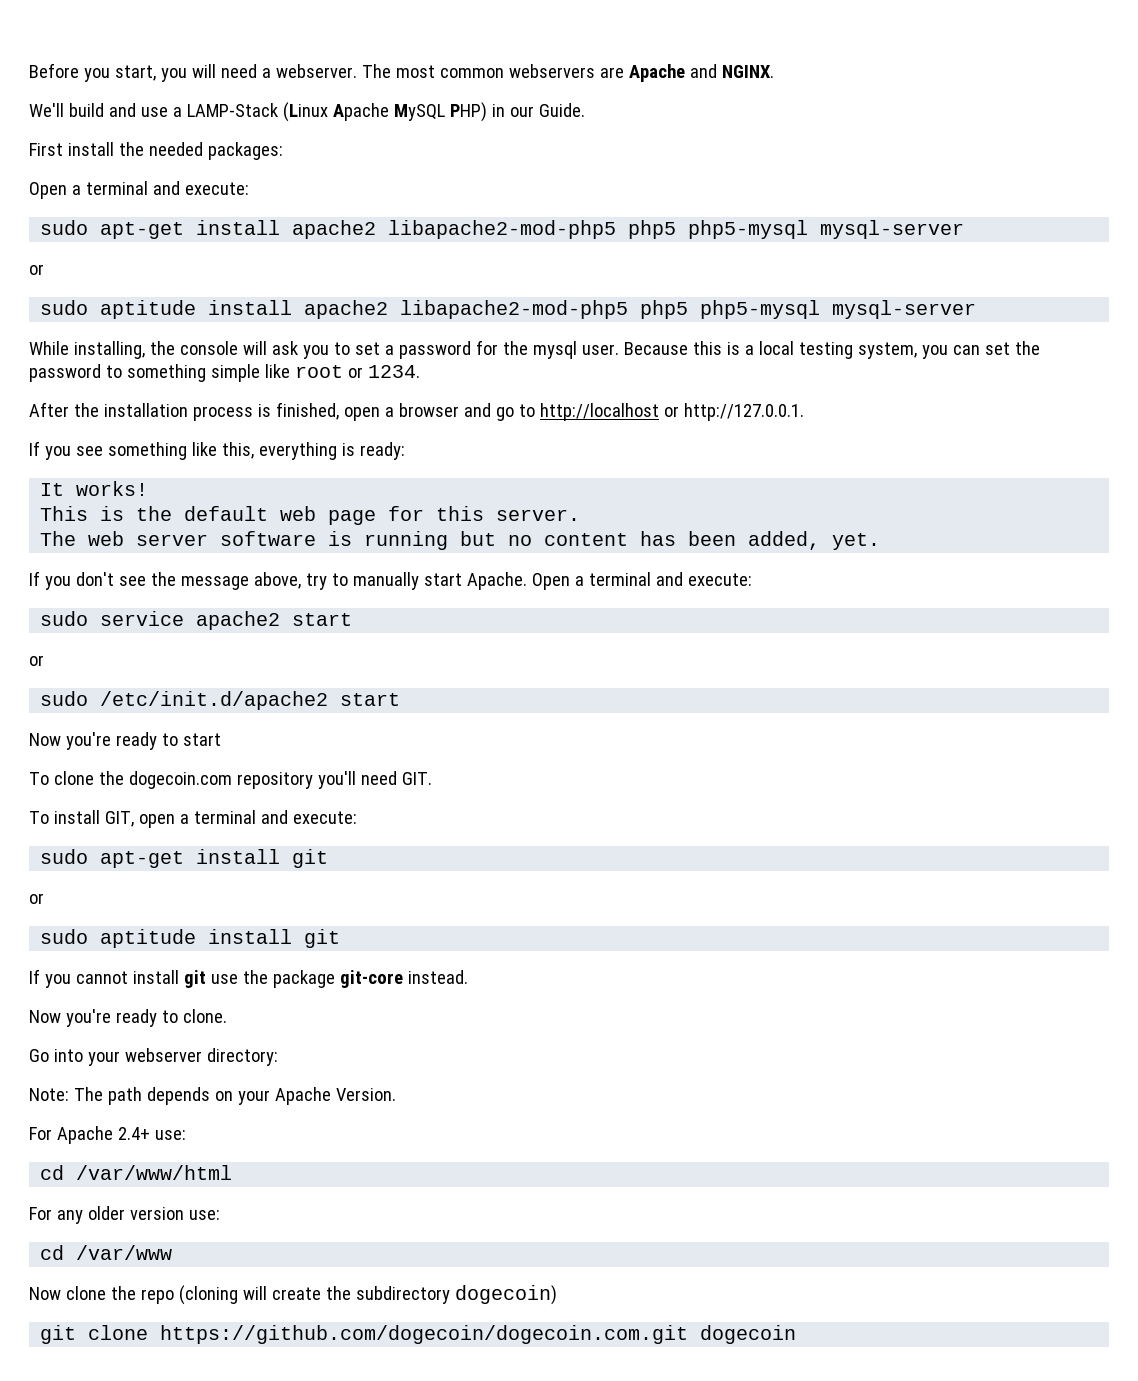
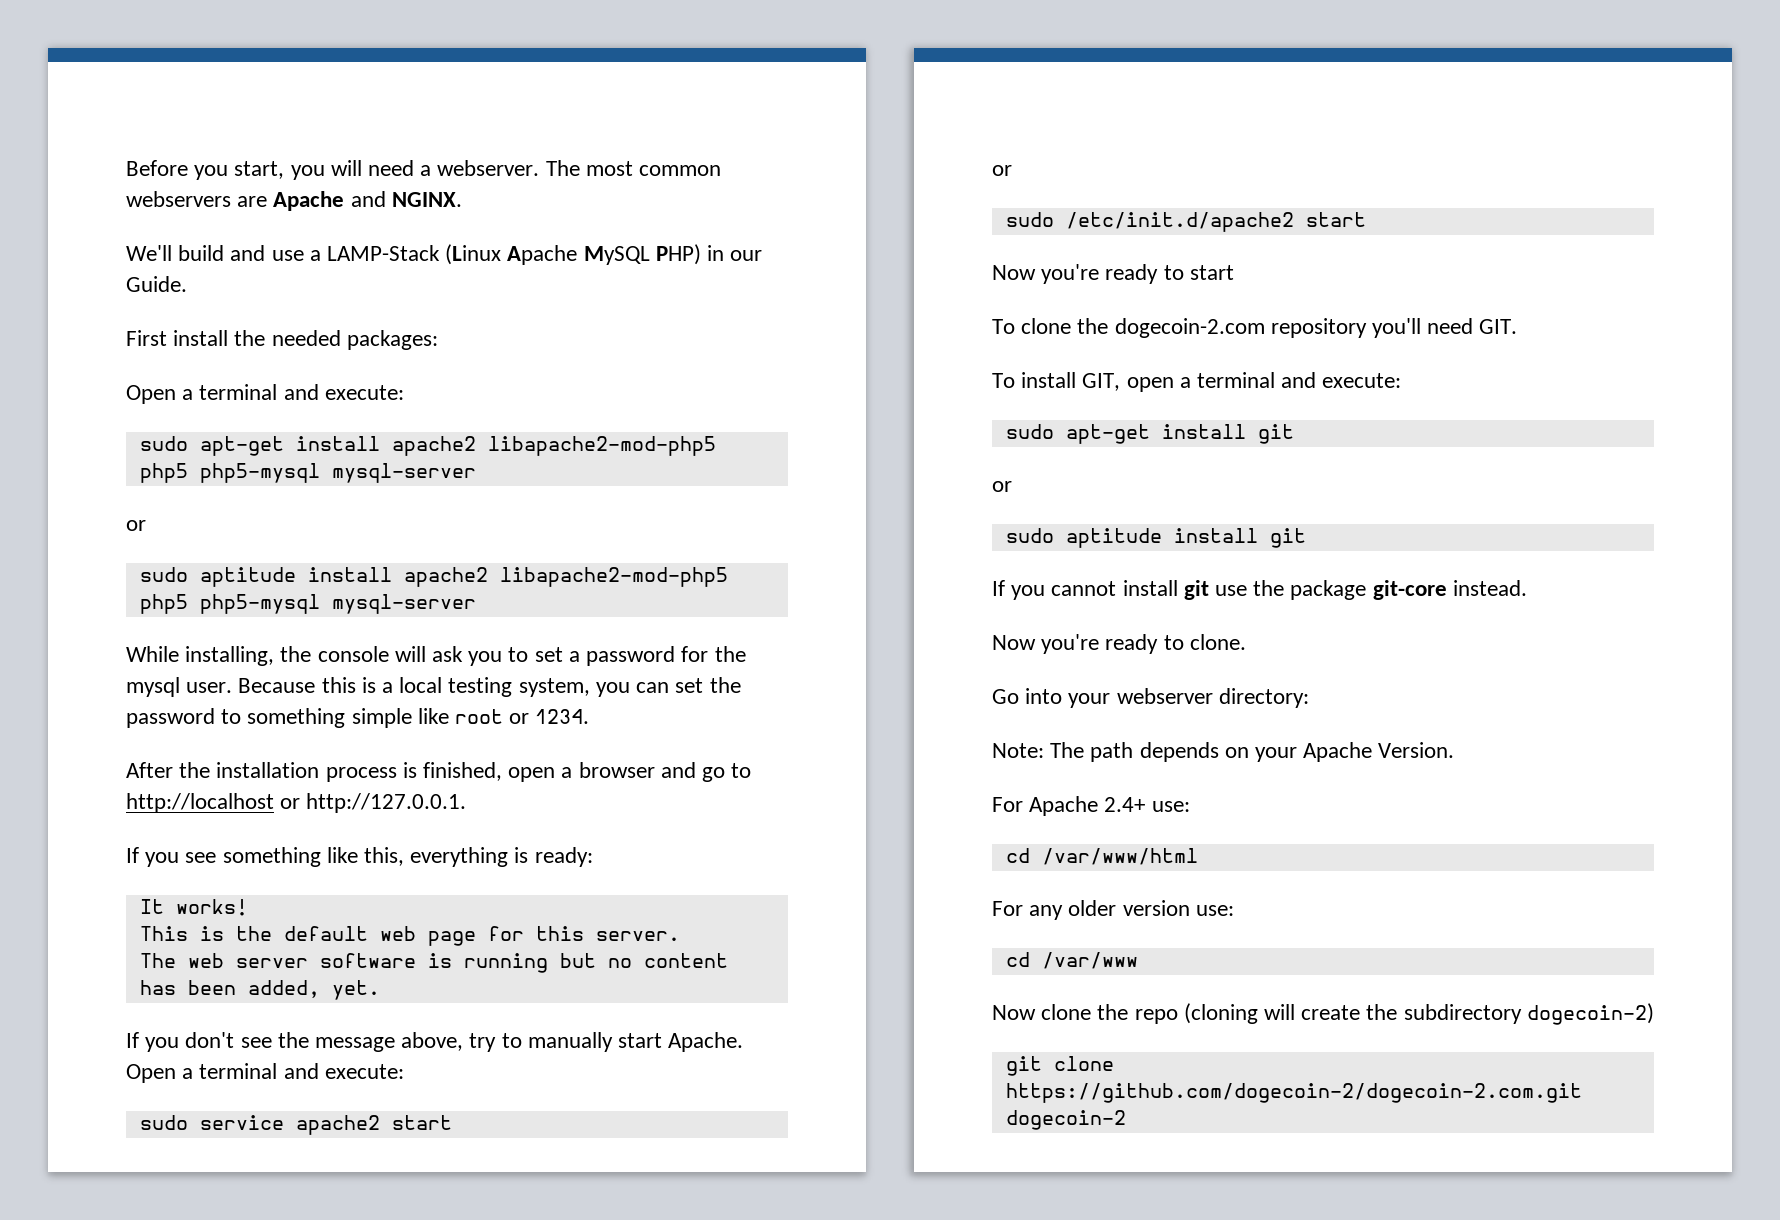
- To clone the dogecoin.com repository you'll need GIT.
+ To clone the dogecoin-2.com repository you'll need GIT.
- Now clone the repo (cloning will create the subdirectory dogecoin)
+ Now clone the repo (cloning will create the subdirectory dogecoin-2)
- git clone https://github.com/dogecoin/dogecoin.com.git dogecoin
+ git clone https://github.com/dogecoin-2/dogecoin-2.com.git dogecoin-2

